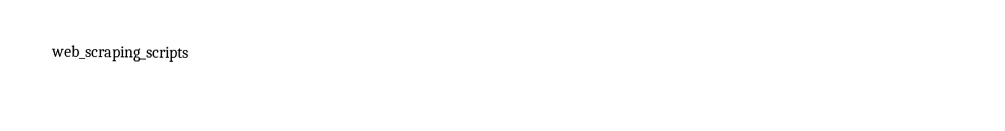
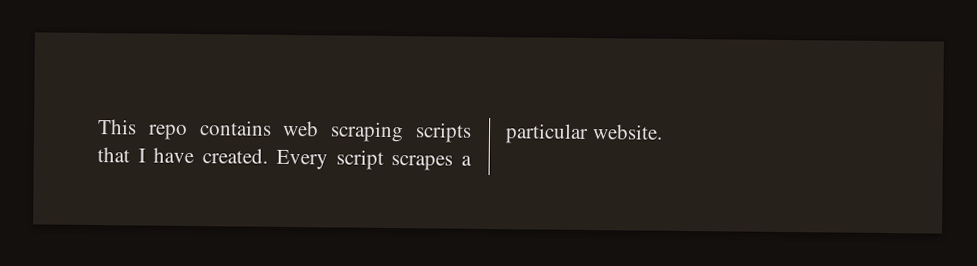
- web_scraping_scripts
+ This repo contains web scraping scripts that I have created. Every script scrapes a particular website.

